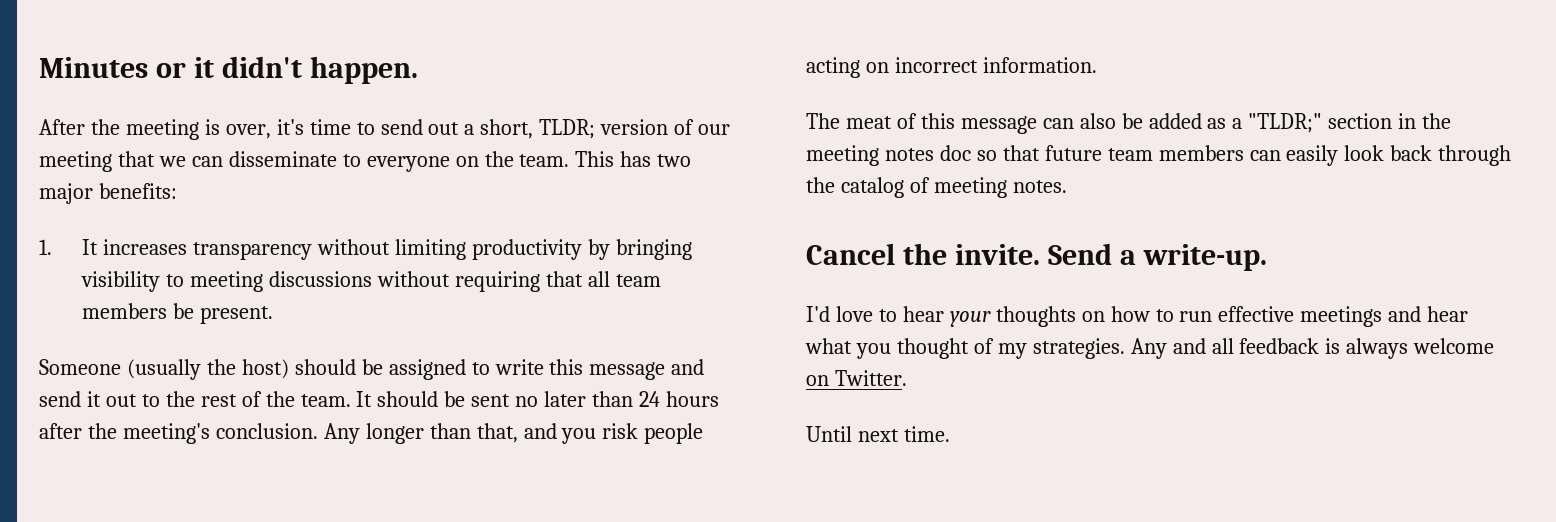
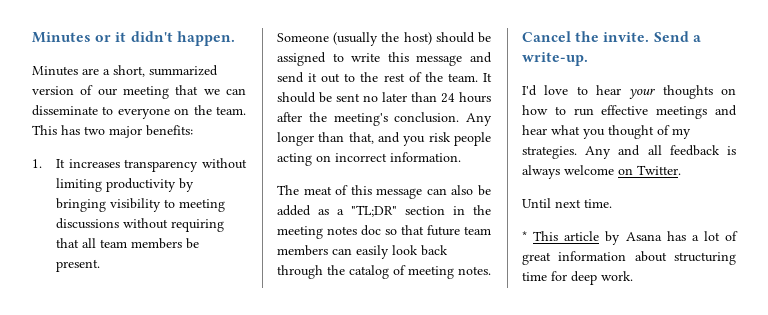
- After the meeting is over, it's time to send out a short, TLDR; version of our meeting that we can disseminate to everyone on the team.
+ Minutes are a short, summarized version of our meeting that we can disseminate to everyone on the team.
- The meat of this message can also be added as a "TLDR;" section in the meeting notes doc so that future team members can easily look back through the catalog of meeting notes.
+ The meat of this message can also be added as a "TL;DR" section in the meeting notes doc so that future team members can easily look back through the catalog of meeting notes.
+ * This article by Asana has a lot of great information about structuring time for deep work.

